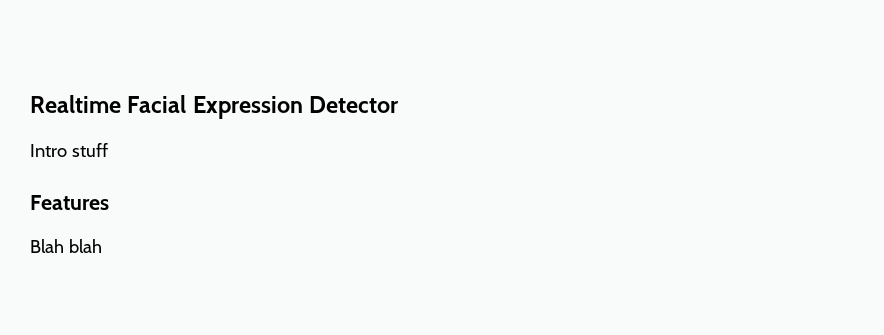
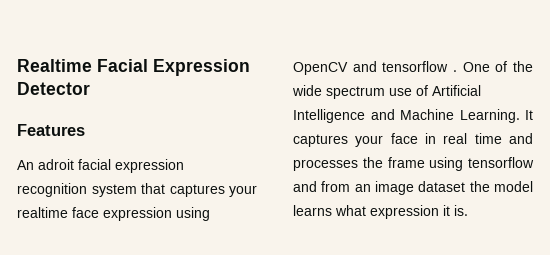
- Intro stuff
- Blah blah
+ An adroit facial expression recognition system that captures your realtime face expression using OpenCV and tensorflow . One of the wide spectrum use of Artificial Intelligence and Machine Learning. It captures your face in real time and processes the frame using tensorflow and from an image dataset the model learns what expression it is.

